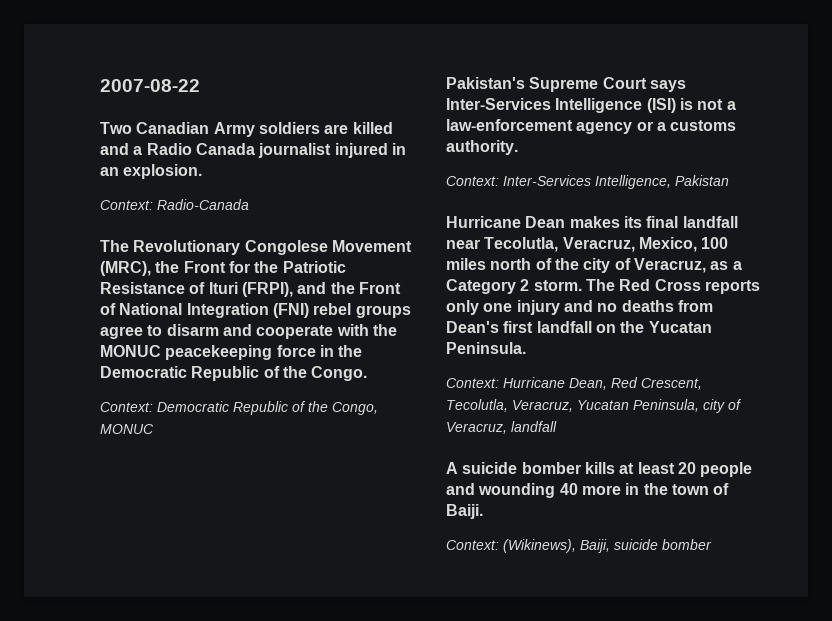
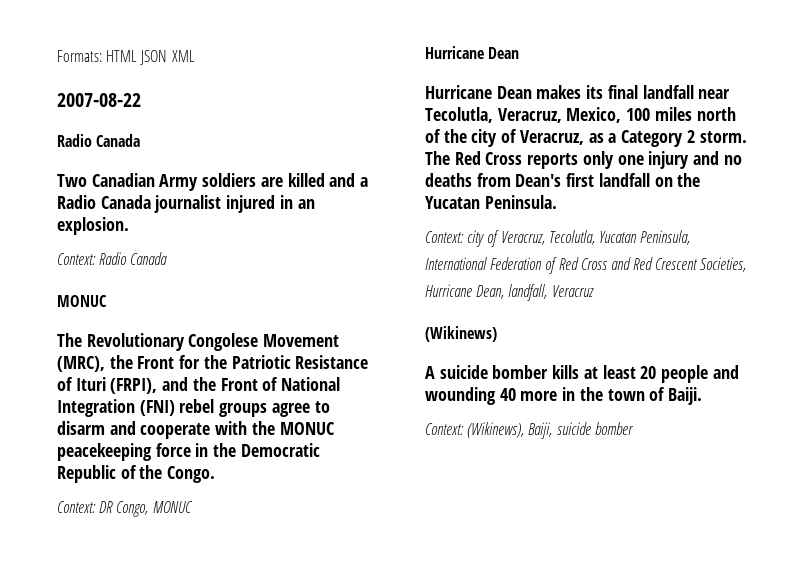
+ Formats: HTML JSON XML
  2007-08-22
+ Radio Canada
- Context: Radio-Canada
+ Context: Radio Canada
+ MONUC
- Context: Democratic Republic of the Congo, MONUC
- Pakistan's Supreme Court says Inter-Services Intelligence (ISI) is not a law-enforcement agency or a customs authority.
- Context: Inter-Services Intelligence, Pakistan
+ Context: DR Congo, MONUC
+ Hurricane Dean
- Context: Hurricane Dean, Red Crescent, Tecolutla, Veracruz, Yucatan Peninsula, city of Veracruz, landfall
+ Context: city of Veracruz, Tecolutla, Yucatan Peninsula, International Federation of Red Cross and Red Crescent Societies, Hurricane Dean, landfall, Veracruz
+ (Wikinews)

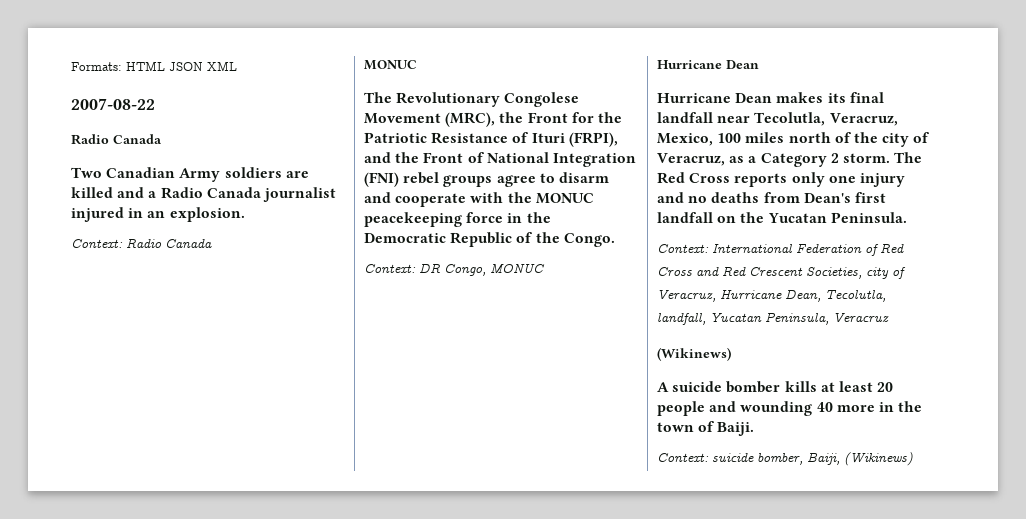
- Context: city of Veracruz, Tecolutla, Yucatan Peninsula, International Federation of Red Cross and Red Crescent Societies, Hurricane Dean, landfall, Veracruz
+ Context: International Federation of Red Cross and Red Crescent Societies, city of Veracruz, Hurricane Dean, Tecolutla, landfall, Yucatan Peninsula, Veracruz
- Context: (Wikinews), Baiji, suicide bomber
+ Context: suicide bomber, Baiji, (Wikinews)

